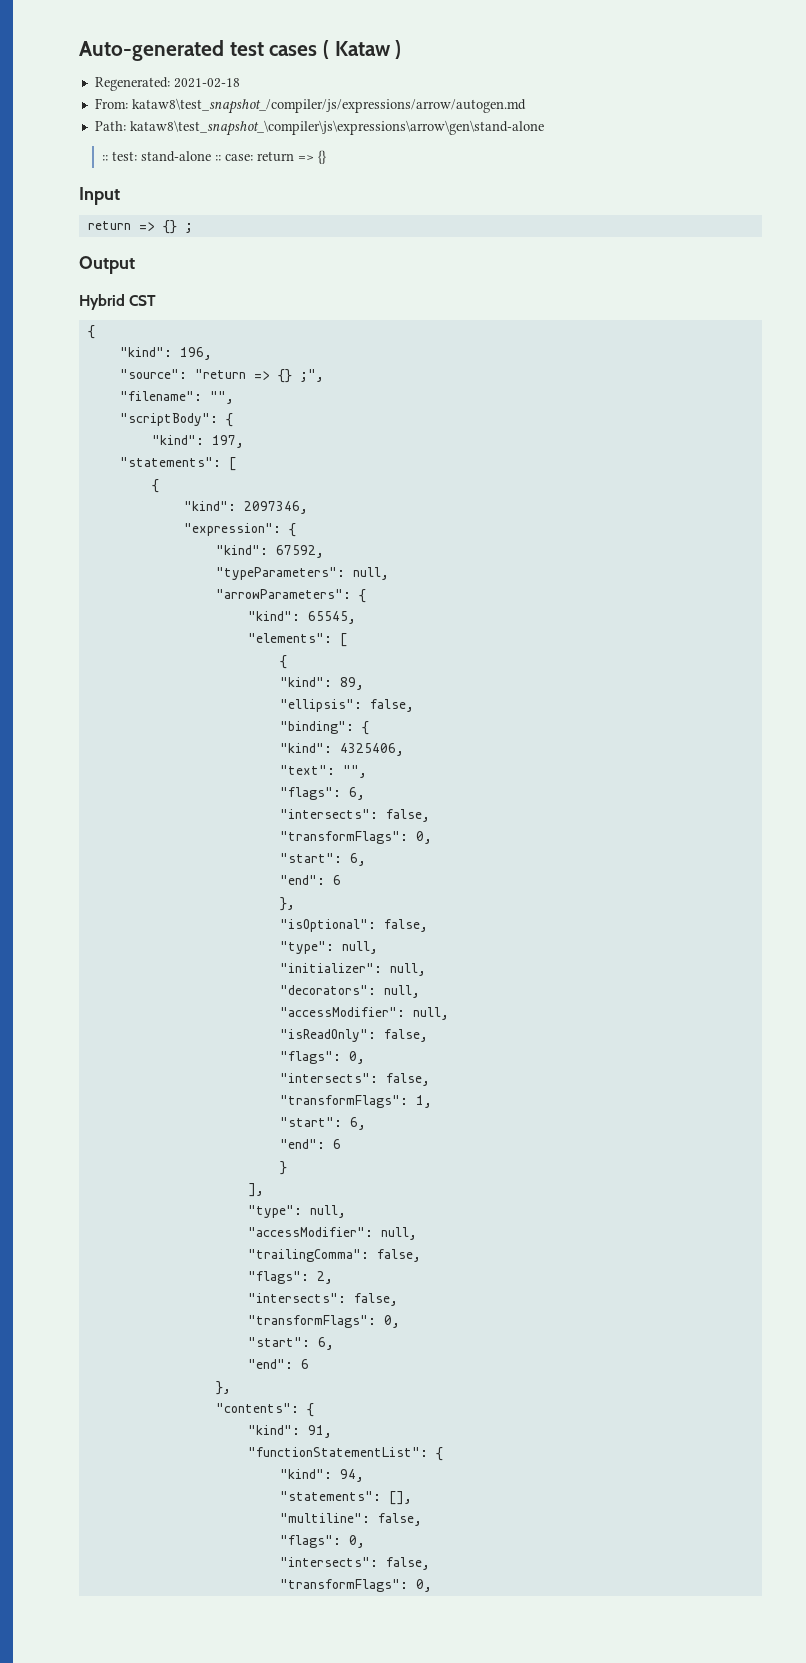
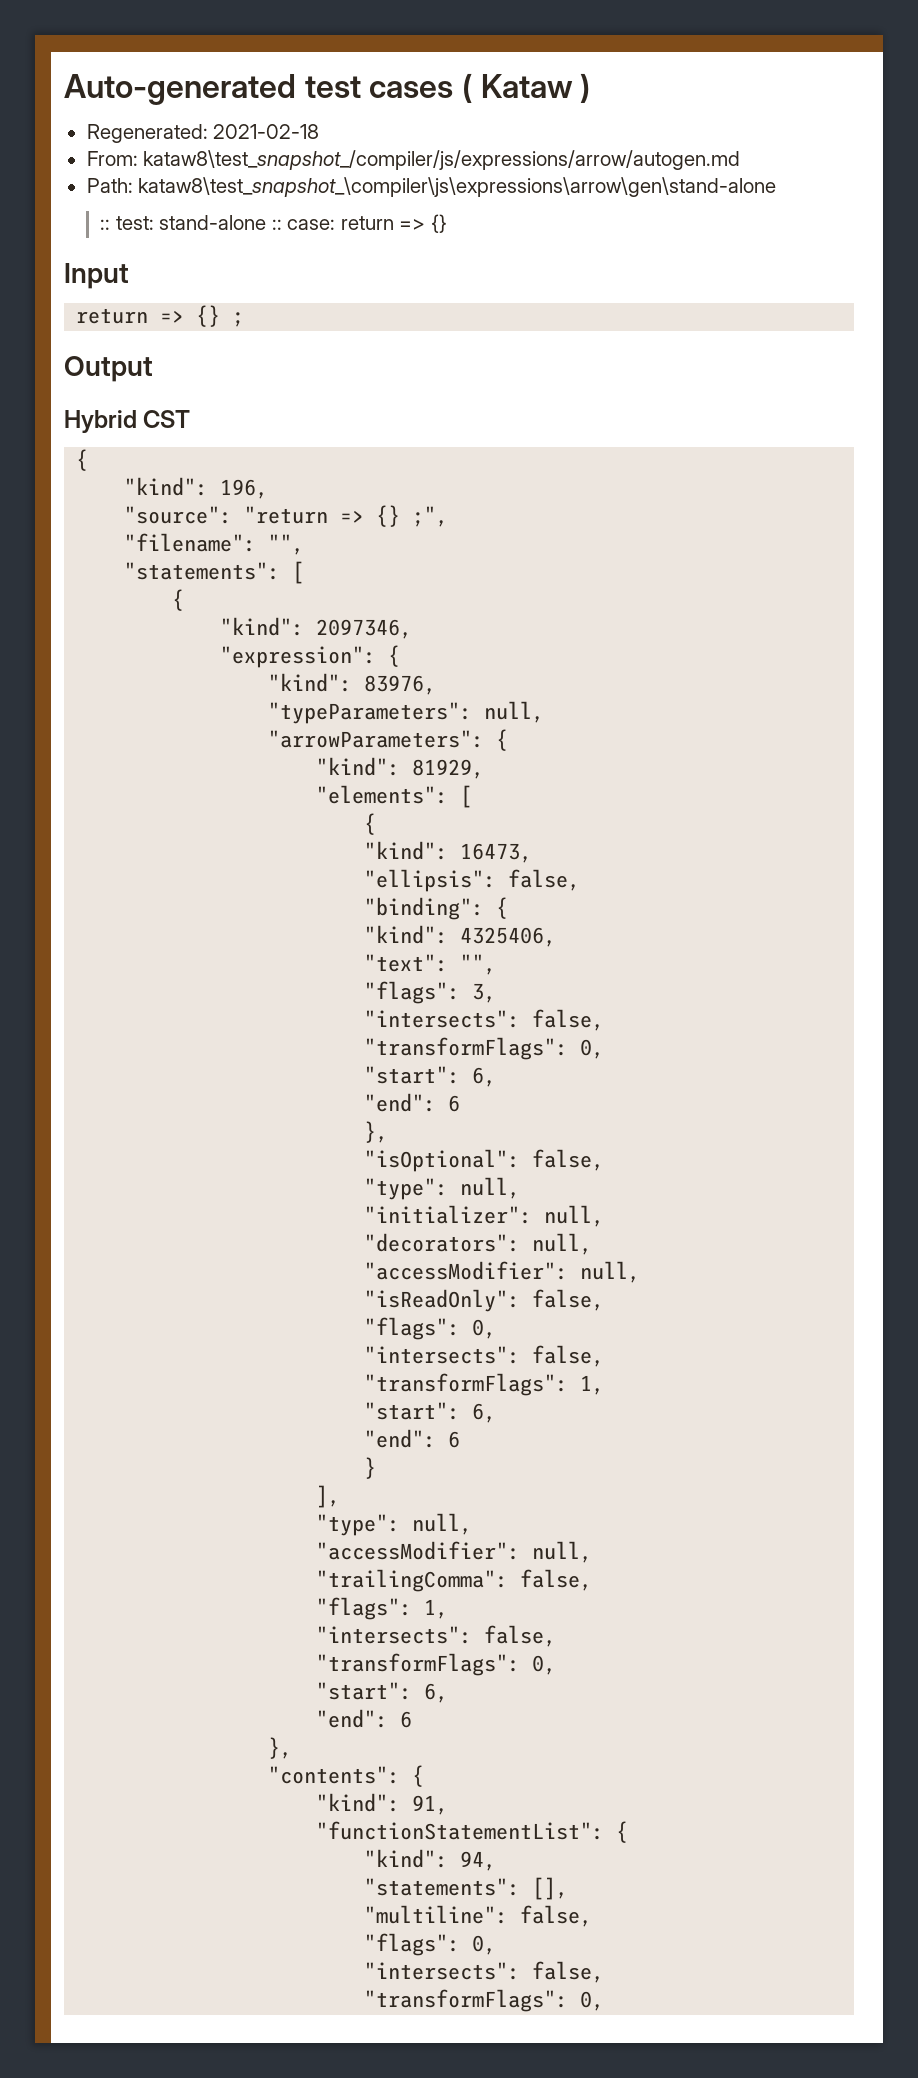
- "scriptBody": {
- "kind": 197,
- "kind": 67592,
+ "kind": 83976,
- "kind": 65545,
+ "kind": 81929,
- "kind": 89,
+ "kind": 16473,
- "flags": 6,
+ "flags": 3,
- "flags": 2,
+ "flags": 1,

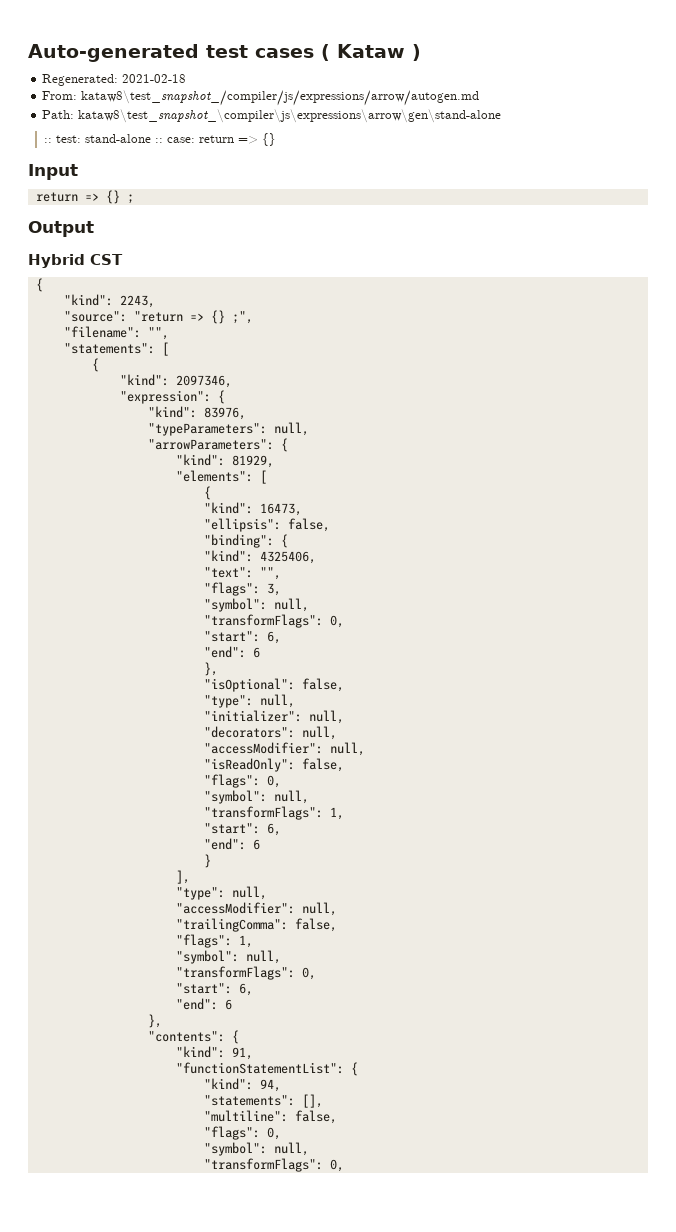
- "kind": 196,
+ "kind": 2243,
  "flags": 3,
- "intersects": false,
+ "symbol": null,
  "isReadOnly": false,
  "flags": 0,
- "intersects": false,
+ "symbol": null,
  "flags": 1,
- "intersects": false,
+ "symbol": null,
  "multiline": false,
  "flags": 0,
- "intersects": false,
+ "symbol": null,

